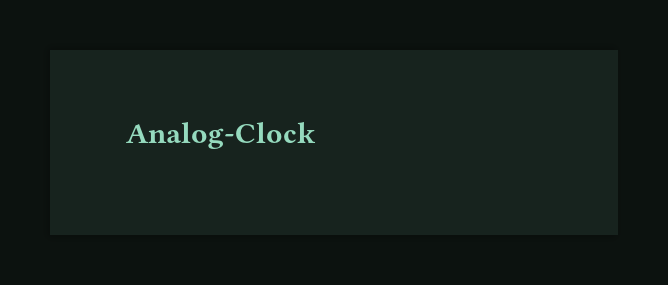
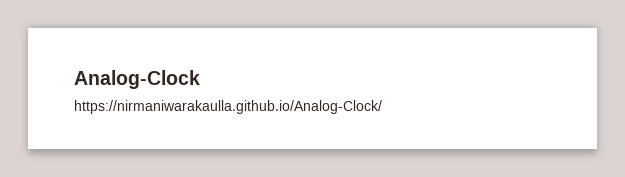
+ https://nirmaniwarakaulla.github.io/Analog-Clock/

